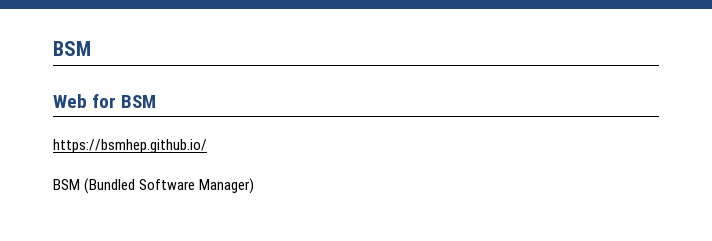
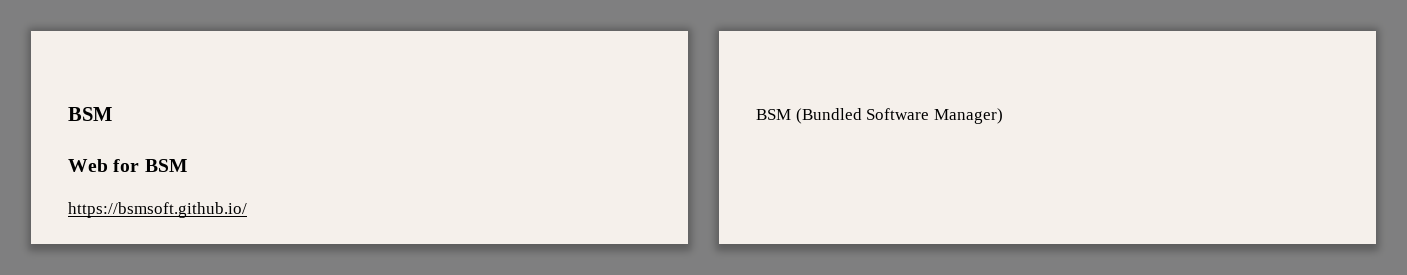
- https://bsmhep.github.io/
+ https://bsmsoft.github.io/

